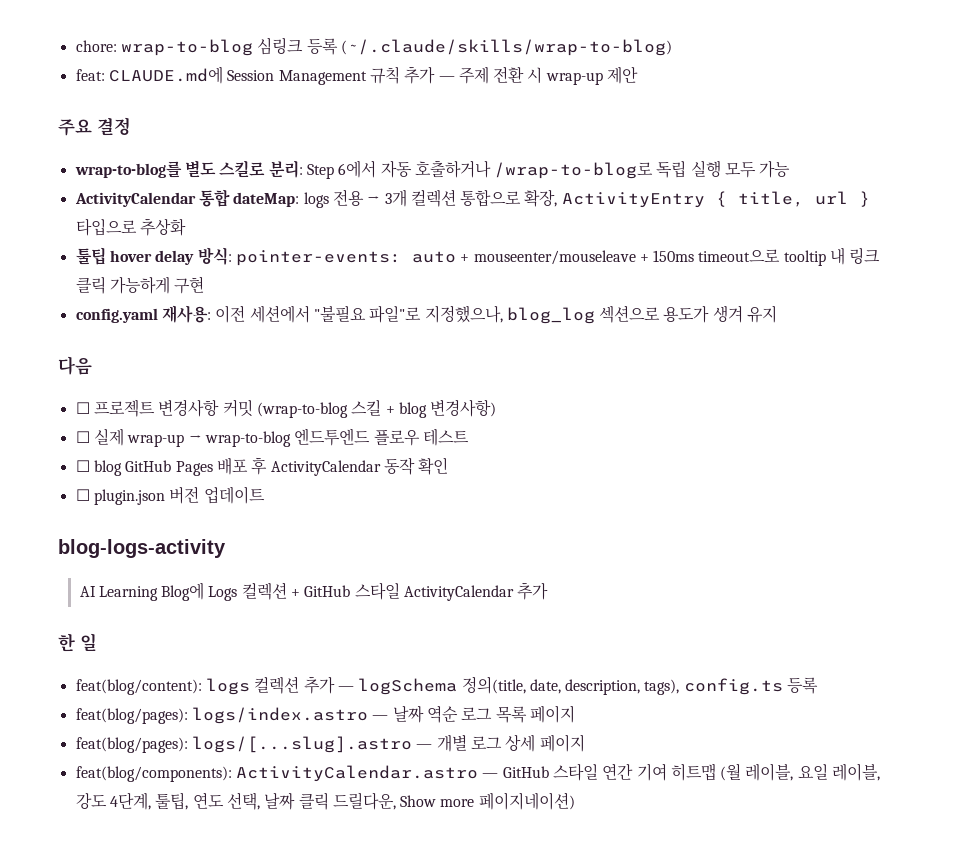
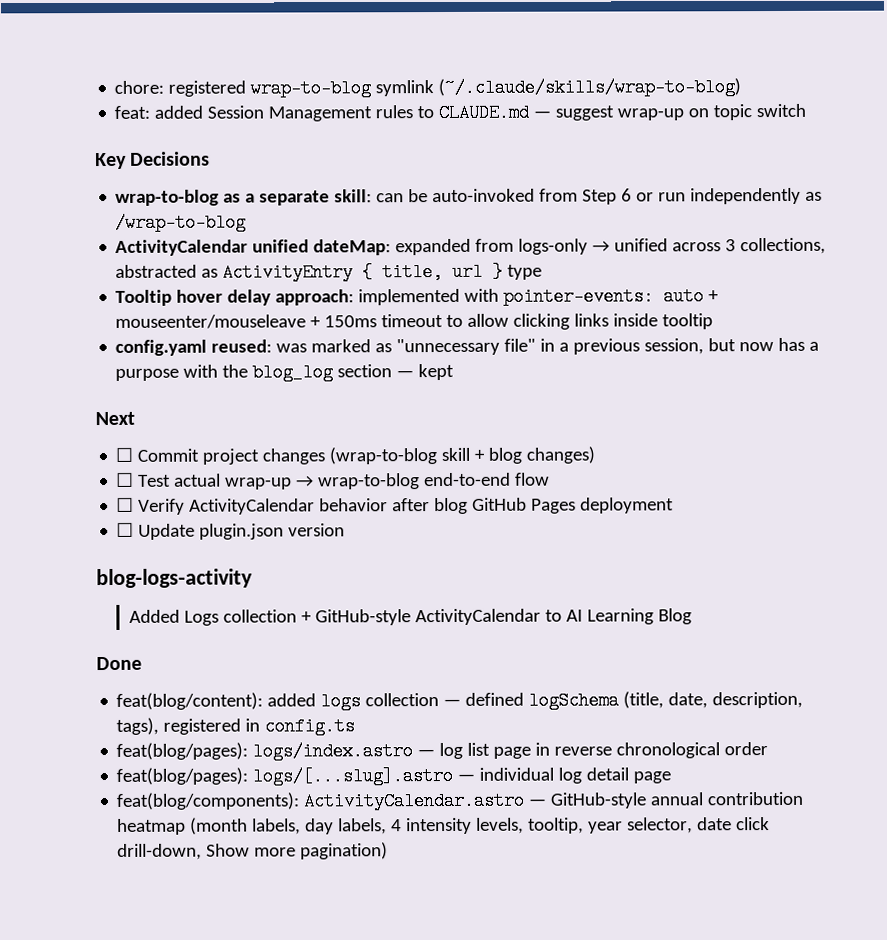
- chore: wrap-to-blog 심링크 등록 (~/.claude/skills/wrap-to-blog)
+ chore: registered wrap-to-blog symlink (~/.claude/skills/wrap-to-blog)
- feat: CLAUDE.md에 Session Management 규칙 추가 — 주제 전환 시 wrap-up 제안
- 주요 결정
- wrap-to-blog를 별도 스킬로 분리: Step 6에서 자동 호출하거나 /wrap-to-blog로 독립 실행 모두 가능
- ActivityCalendar 통합 dateMap: logs 전용 → 3개 컬렉션 통합으로 확장, ActivityEntry { title, url } 타입으로 추상화
- 툴팁 hover delay 방식: pointer-events: auto + mouseenter/mouseleave + 150ms timeout으로 tooltip 내 링크 클릭 가능하게 구현
- config.yaml 재사용: 이전 세션에서 "불필요 파일"로 지정했으나, blog_log 섹션으로 용도가 생겨 유지
- 다음
- ☐ 프로젝트 변경사항 커밋 (wrap-to-blog 스킬 + blog 변경사항)
- ☐ 실제 wrap-up → wrap-to-blog 엔드투엔드 플로우 테스트
- ☐ blog GitHub Pages 배포 후 ActivityCalendar 동작 확인
- ☐ plugin.json 버전 업데이트
+ feat: added Session Management rules to CLAUDE.md — suggest wrap-up on topic switch
+ Key Decisions
+ wrap-to-blog as a separate skill: can be auto-invoked from Step 6 or run independently as /wrap-to-blog
+ ActivityCalendar unified dateMap: expanded from logs-only → unified across 3 collections, abstracted as ActivityEntry { title, url } type
+ Tooltip hover delay approach: implemented with pointer-events: auto + mouseenter/mouseleave + 150ms timeout to allow clicking links inside tooltip
+ config.yaml reused: was marked as "unnecessary file" in a previous session, but now has a purpose with the blog_log section — kept
+ Next
+ ☐ Commit project changes (wrap-to-blog skill + blog changes)
+ ☐ Test actual wrap-up → wrap-to-blog end-to-end flow
+ ☐ Verify ActivityCalendar behavior after blog GitHub Pages deployment
+ ☐ Update plugin.json version
  blog-logs-activity
- AI Learning Blog에 Logs 컬렉션 + GitHub 스타일 ActivityCalendar 추가
- 한 일
- feat(blog/content): logs 컬렉션 추가 — logSchema 정의(title, date, description, tags), config.ts 등록
+ Added Logs collection + GitHub-style ActivityCalendar to AI Learning Blog
+ Done
+ feat(blog/content): added logs collection — defined logSchema (title, date, description, tags), registered in config.ts
- feat(blog/pages): logs/index.astro — 날짜 역순 로그 목록 페이지
+ feat(blog/pages): logs/index.astro — log list page in reverse chronological order
- feat(blog/pages): logs/[...slug].astro — 개별 로그 상세 페이지
+ feat(blog/pages): logs/[...slug].astro — individual log detail page
- feat(blog/components): ActivityCalendar.astro — GitHub 스타일 연간 기여 히트맵 (월 레이블, 요일 레이블, 강도 4단계, 툴팁, 연도 선택, 날짜 클릭 드릴다운, Show more 페이지네이션)
+ feat(blog/components): ActivityCalendar.astro — GitHub-style annual contribution heatmap (month labels, day labels, 4 intensity levels, tooltip, year selector, date click drill-down, Show more pagination)

